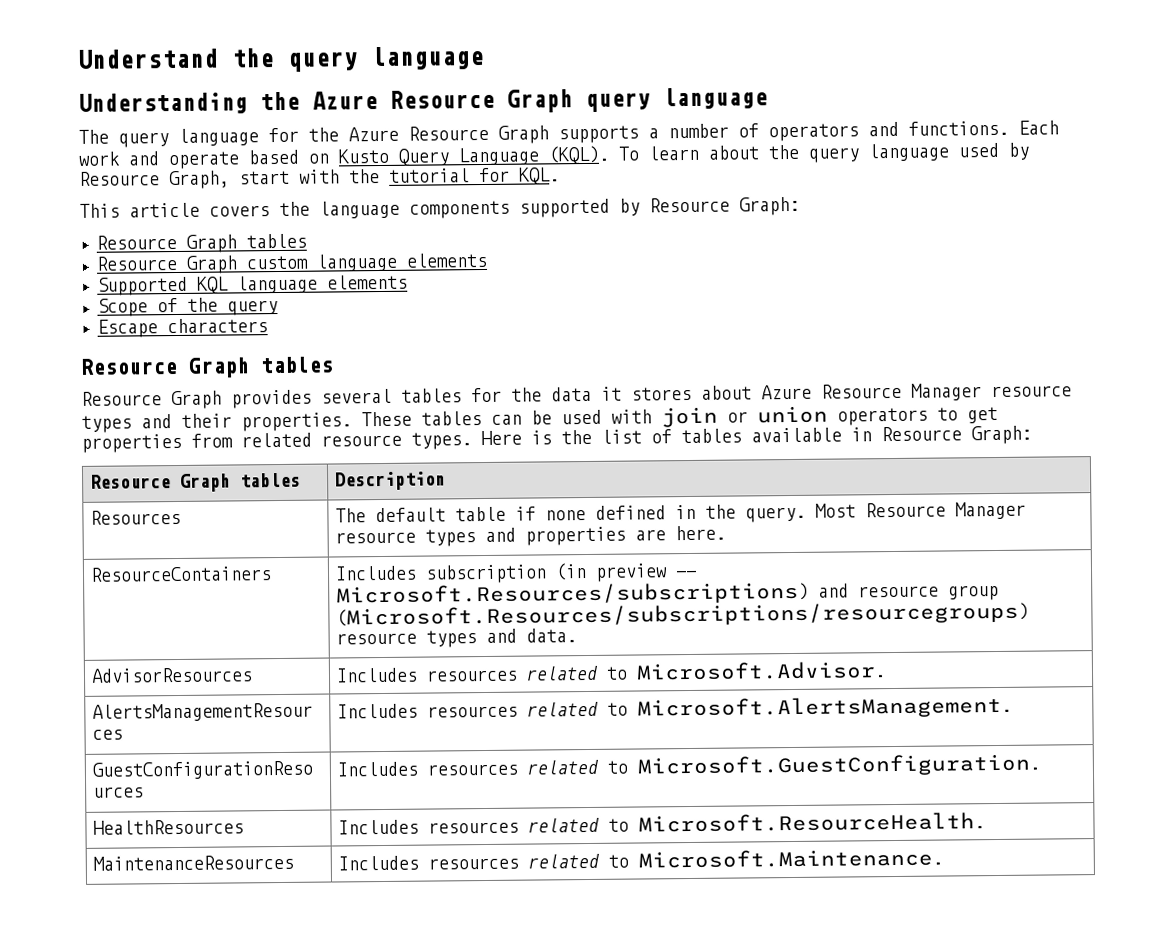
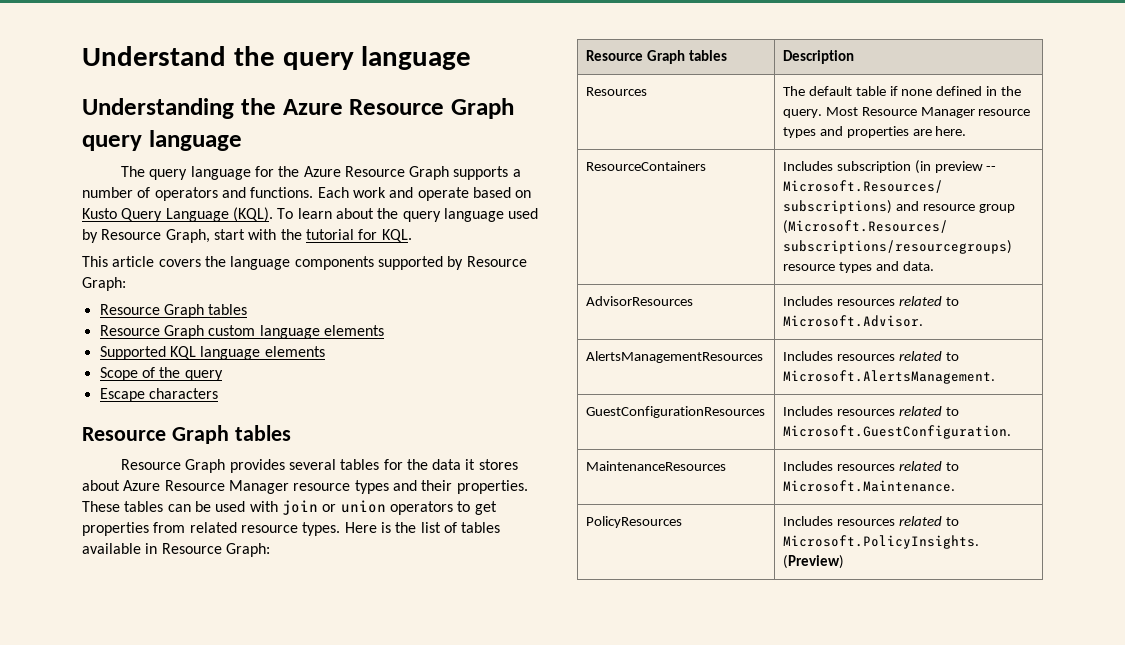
- HealthResources | Includes resources related to Microsoft.ResourceHealth.
+ PolicyResources | Includes resources related to Microsoft.PolicyInsights. (Preview)

